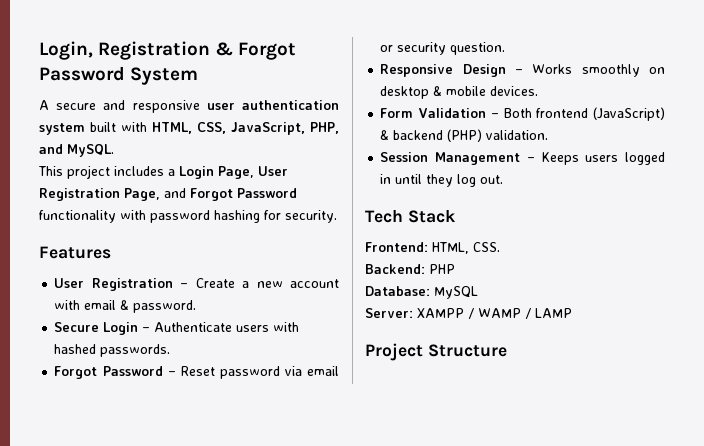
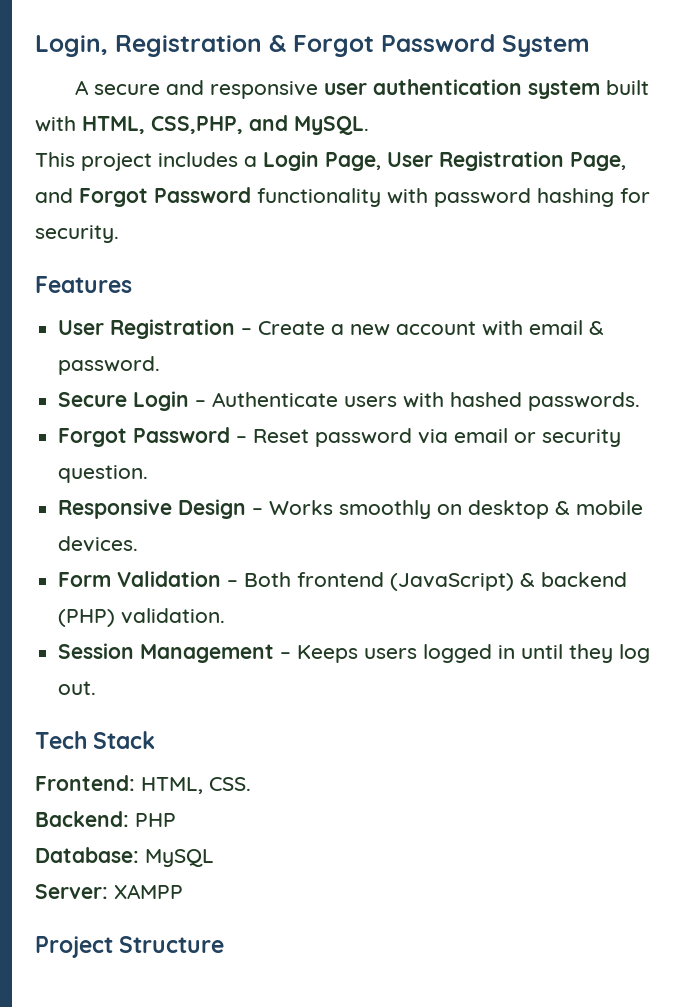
- A secure and responsive user authentication system built with HTML, CSS, JavaScript, PHP, and MySQL.
+ A secure and responsive user authentication system built with HTML, CSS,PHP, and MySQL.
- Server: XAMPP / WAMP / LAMP
+ Server: XAMPP

